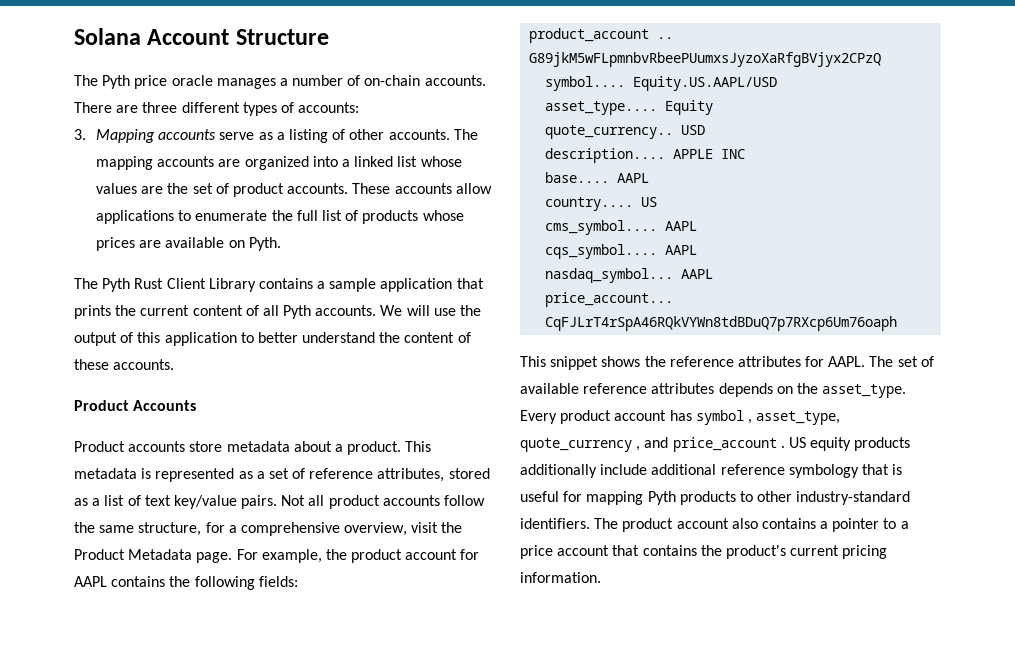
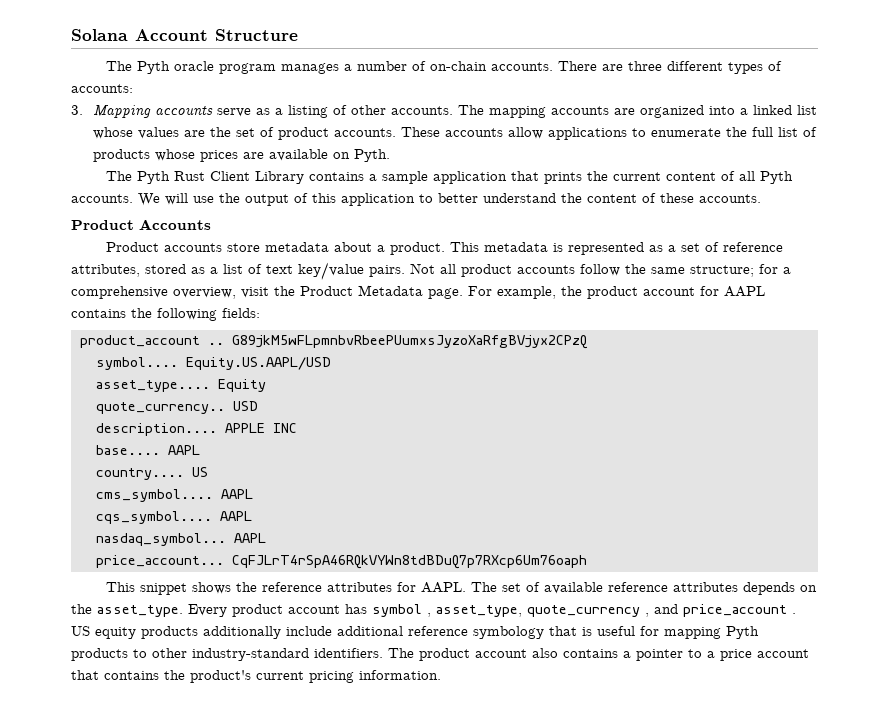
- The Pyth price oracle manages a number of on-chain accounts.
+ The Pyth oracle program manages a number of on-chain accounts.
- Not all product accounts follow the same structure, for a comprehensive overview, visit the Product Metadata page.
+ Not all product accounts follow the same structure; for a comprehensive overview, visit the Product Metadata page.

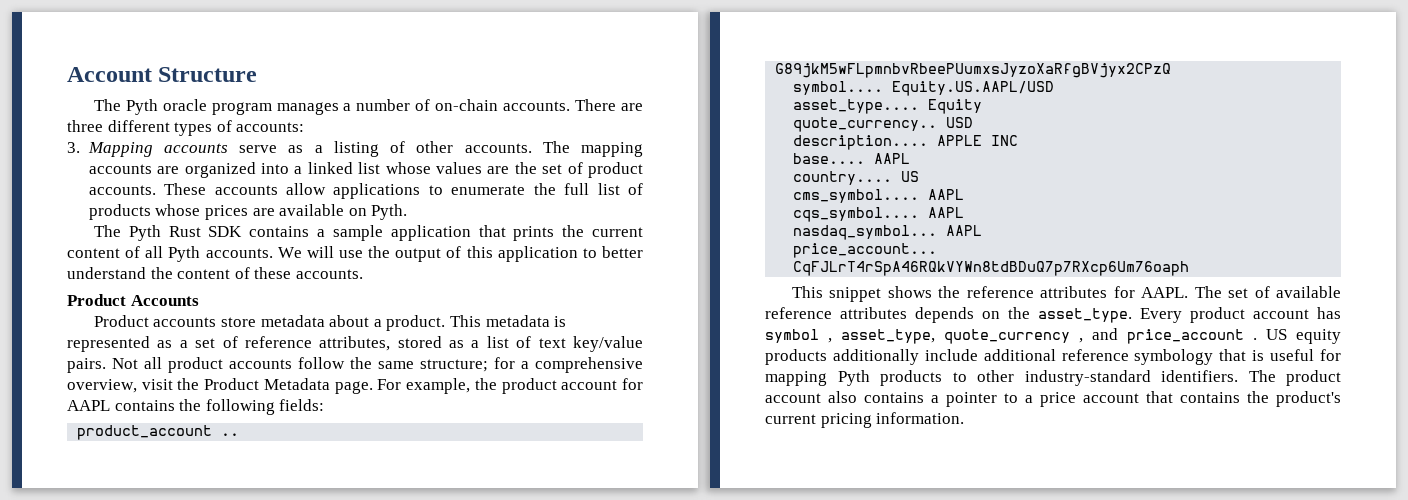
- Solana Account Structure
+ Account Structure
- The Pyth Rust Client Library contains a sample application that prints the current content of all Pyth accounts.
+ The Pyth Rust SDK contains a sample application that prints the current content of all Pyth accounts.

